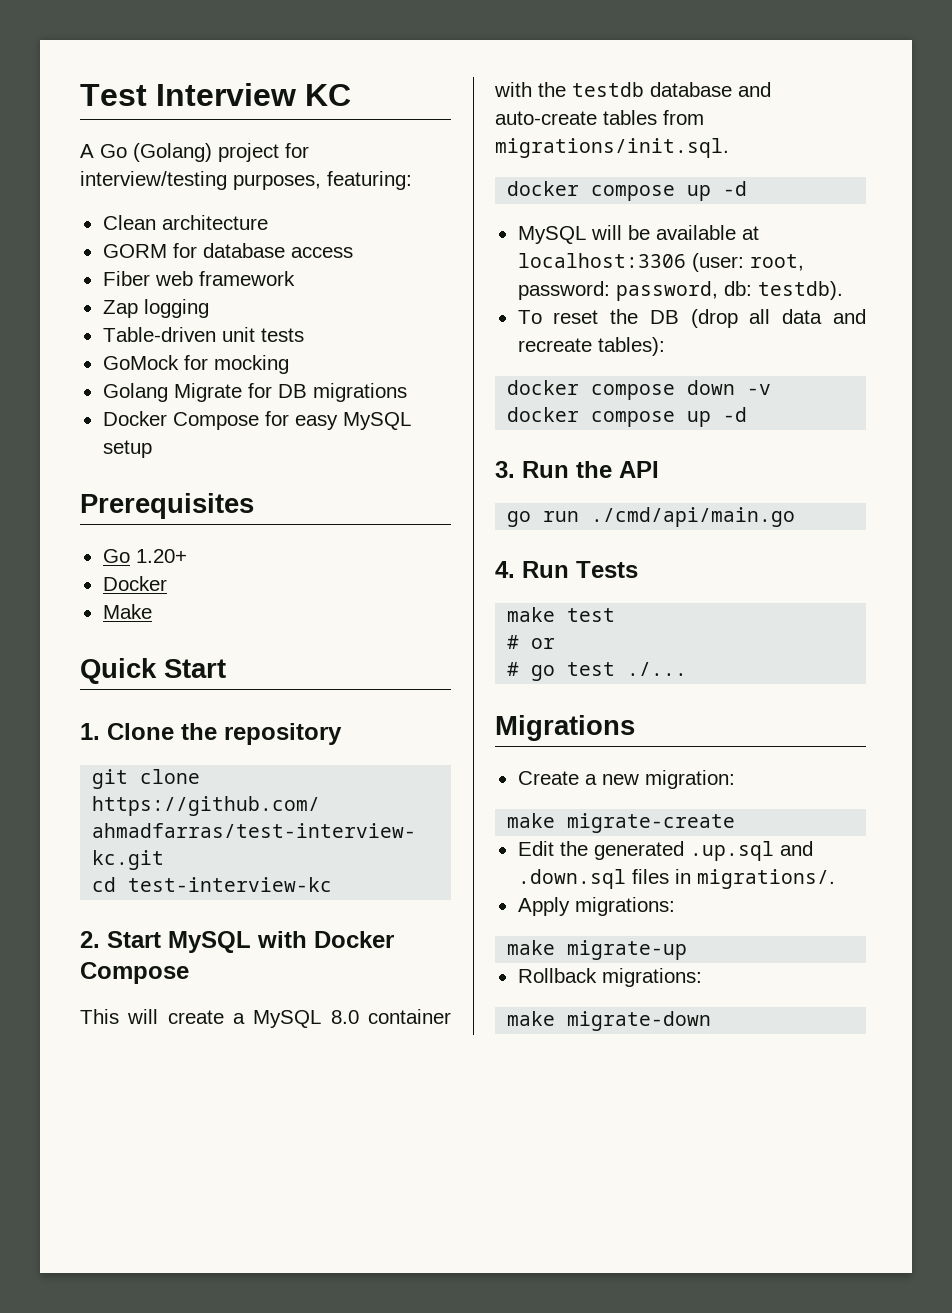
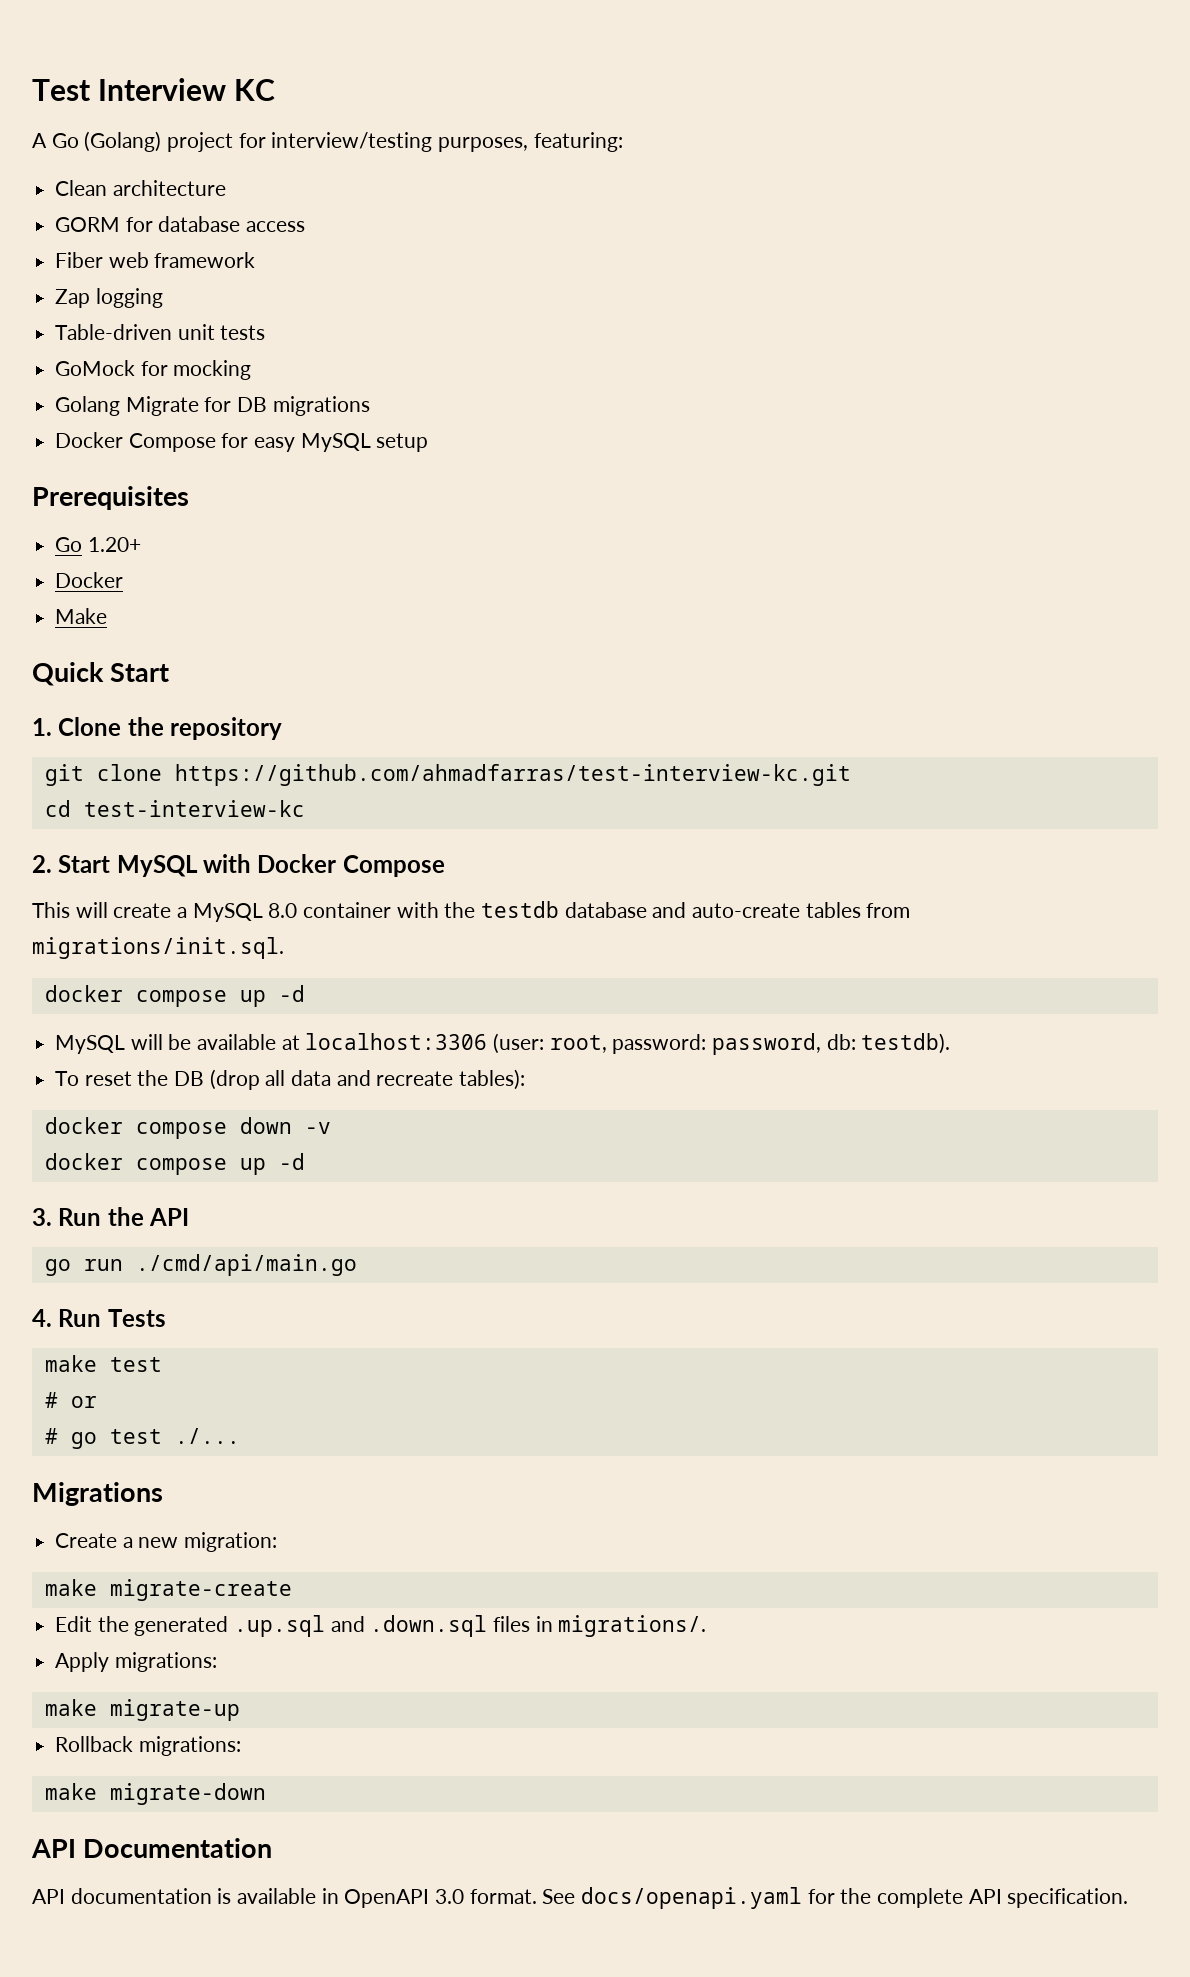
+ API Documentation
+ API documentation is available in OpenAPI 3.0 format. See docs/openapi.yaml for the complete API specification.

